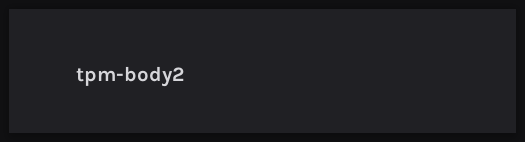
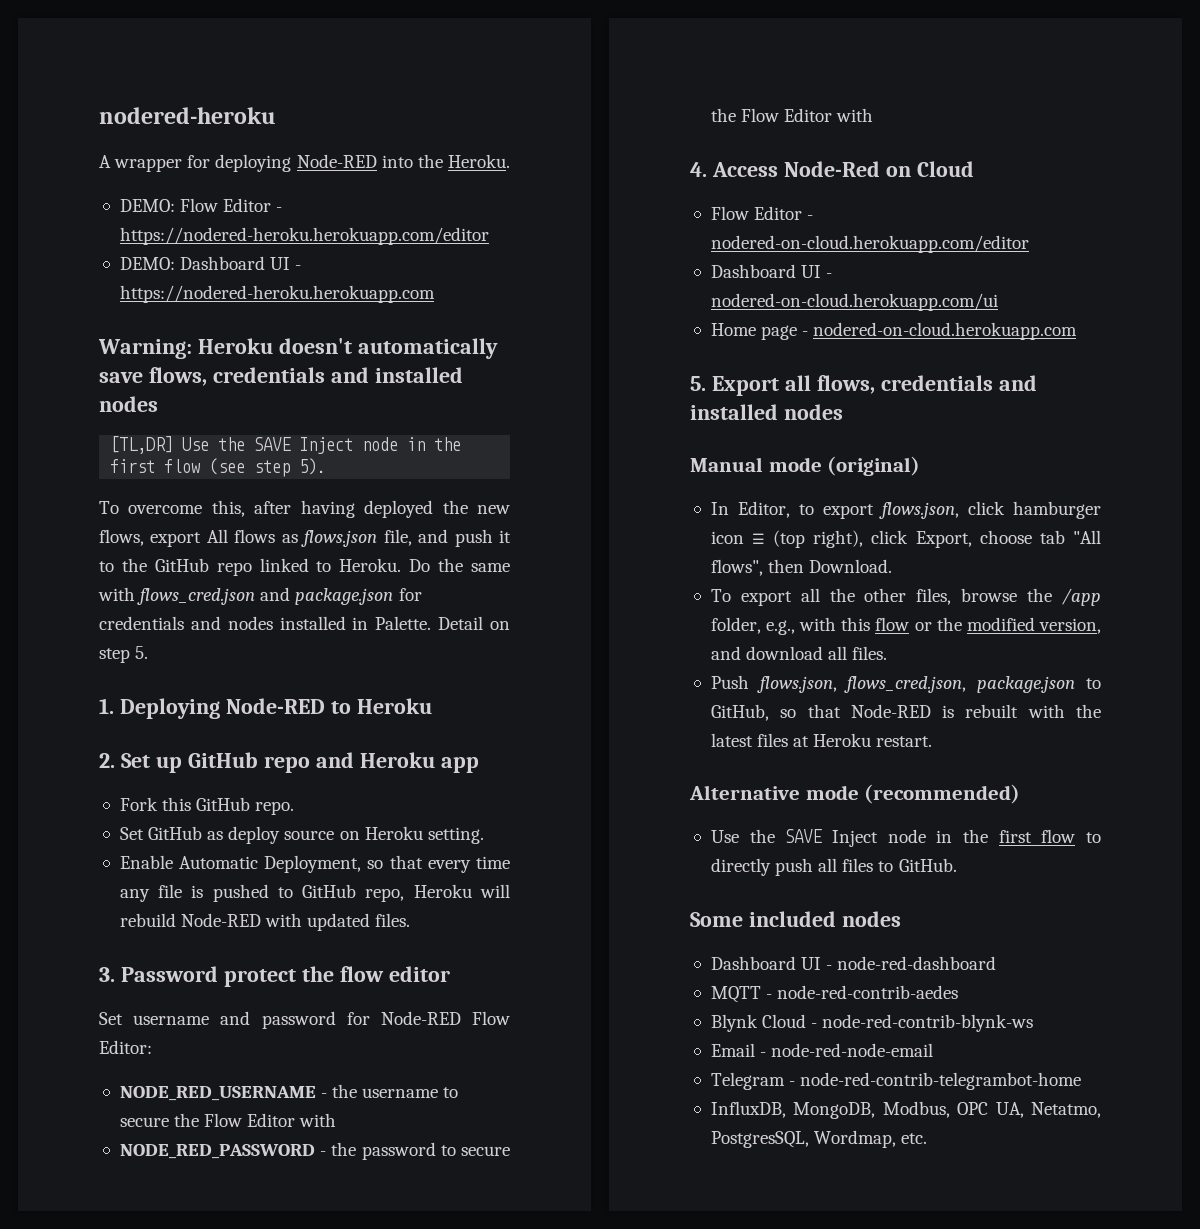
- tpm-body2
+ nodered-heroku
+ A wrapper for deploying Node-RED into the Heroku.
+ DEMO: Flow Editor - https://nodered-heroku.herokuapp.com/editor
+ DEMO: Dashboard UI - https://nodered-heroku.herokuapp.com
+ Warning: Heroku doesn't automatically save flows, credentials and installed nodes
+ [TL,DR] Use the SAVE Inject node in the first flow (see step 5).
+ To overcome this, after having deployed the new flows, export All flows as flows.json file, and push it to the GitHub repo linked to Heroku. Do the same with flows_cred.json and package.json for credentials and nodes installed in Palette. Detail on step 5.
+ 1. Deploying Node-RED to Heroku
+ 2. Set up GitHub repo and Heroku app
+ Fork this GitHub repo.
+ Set GitHub as deploy source on Heroku setting.
+ Enable Automatic Deployment, so that every time any file is pushed to GitHub repo, Heroku will rebuild Node-RED with updated files.
+ 3. Password protect the flow editor
+ Set username and password for Node-RED Flow Editor:
+ NODE_RED_USERNAME - the username to secure the Flow Editor with
+ NODE_RED_PASSWORD - the password to secure the Flow Editor with
+ 4. Access Node-Red on Cloud
+ Flow Editor - nodered-on-cloud.herokuapp.com/editor
+ Dashboard UI - nodered-on-cloud.herokuapp.com/ui
+ Home page - nodered-on-cloud.herokuapp.com
+ 5. Export all flows, credentials and installed nodes
+ Manual mode (original)
+ In Editor, to export flows.json, click hamburger icon ☰ (top right), click Export, choose tab "All flows", then Download.
+ To export all the other files, browse the /app folder, e.g., with this flow or the modified version, and download all files.
+ Push flows.json, flows_cred.json, package.json to GitHub, so that Node-RED is rebuilt with the latest files at Heroku restart.
+ Alternative mode (recommended)
+ Use the SAVE Inject node in the first flow to directly push all files to GitHub.
+ Some included nodes
+ Dashboard UI - node-red-dashboard
+ MQTT - node-red-contrib-aedes
+ Blynk Cloud - node-red-contrib-blynk-ws
+ Email - node-red-node-email
+ Telegram - node-red-contrib-telegrambot-home
+ InfluxDB, MongoDB, Modbus, OPC UA, Netatmo, PostgresSQL, Wordmap, etc.

